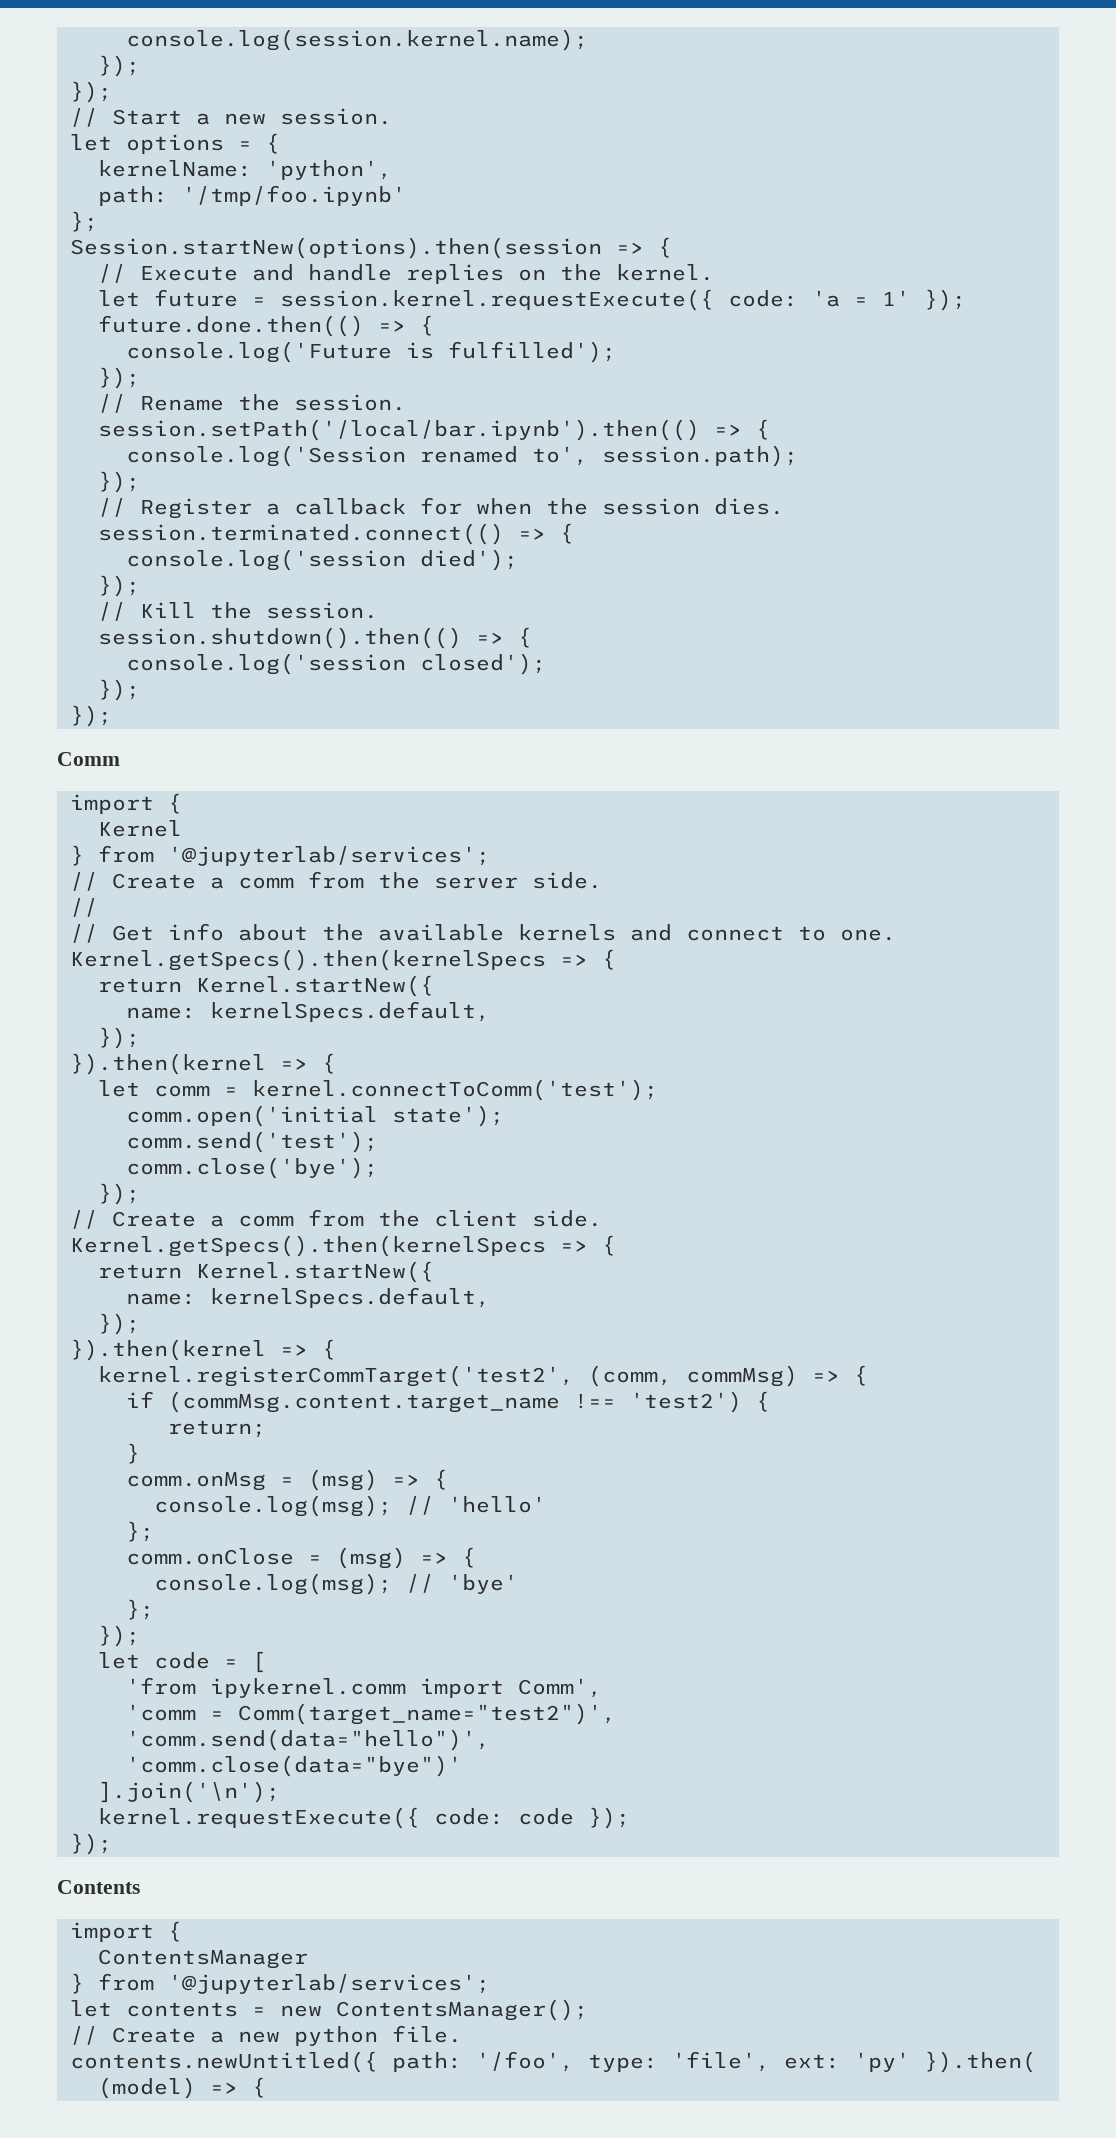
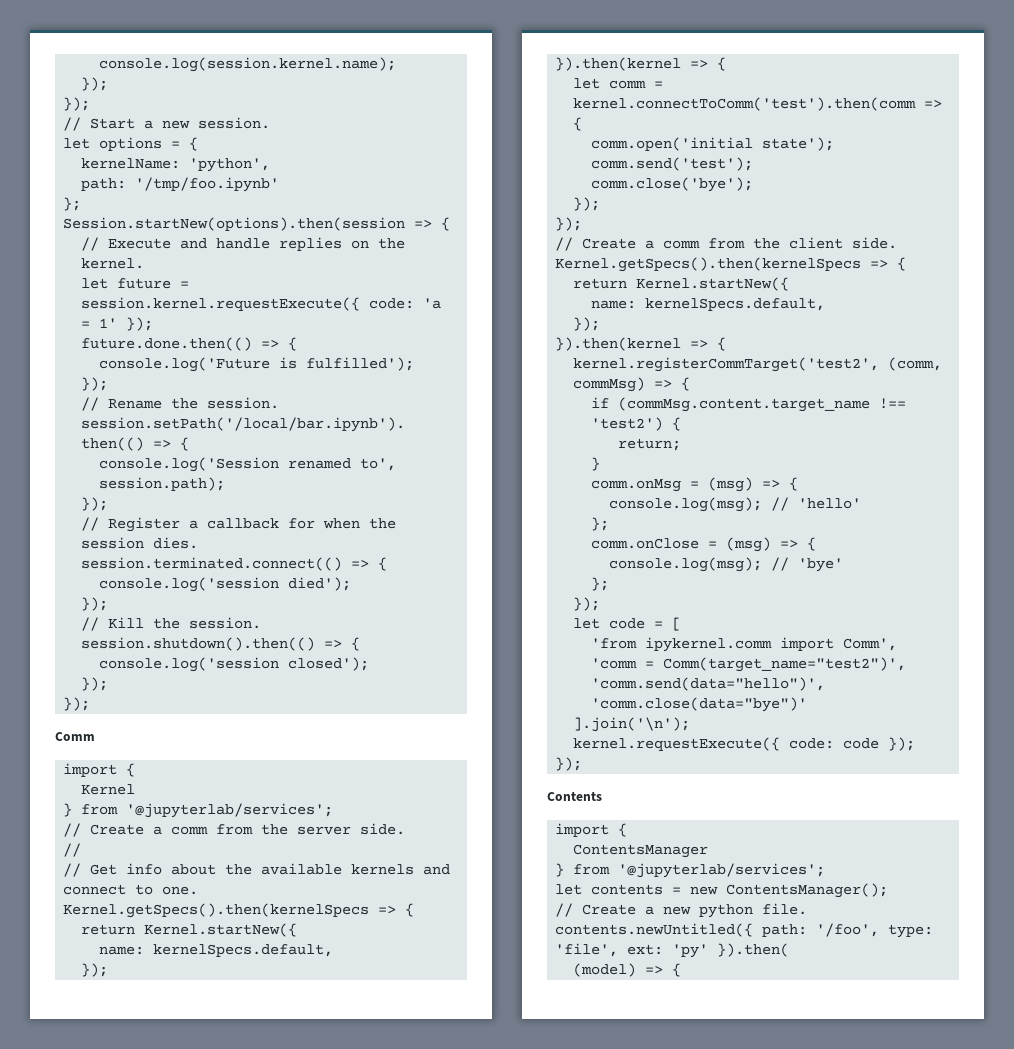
- let comm = kernel.connectToComm('test');
+ let comm = kernel.connectToComm('test').then(comm => {
  comm.close('bye');
+ });

